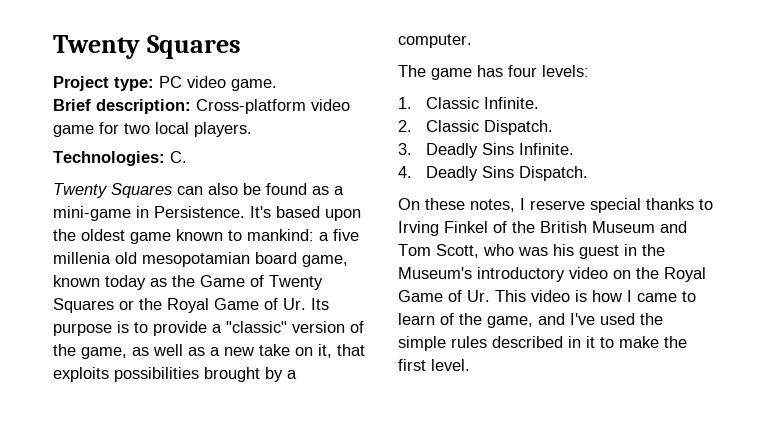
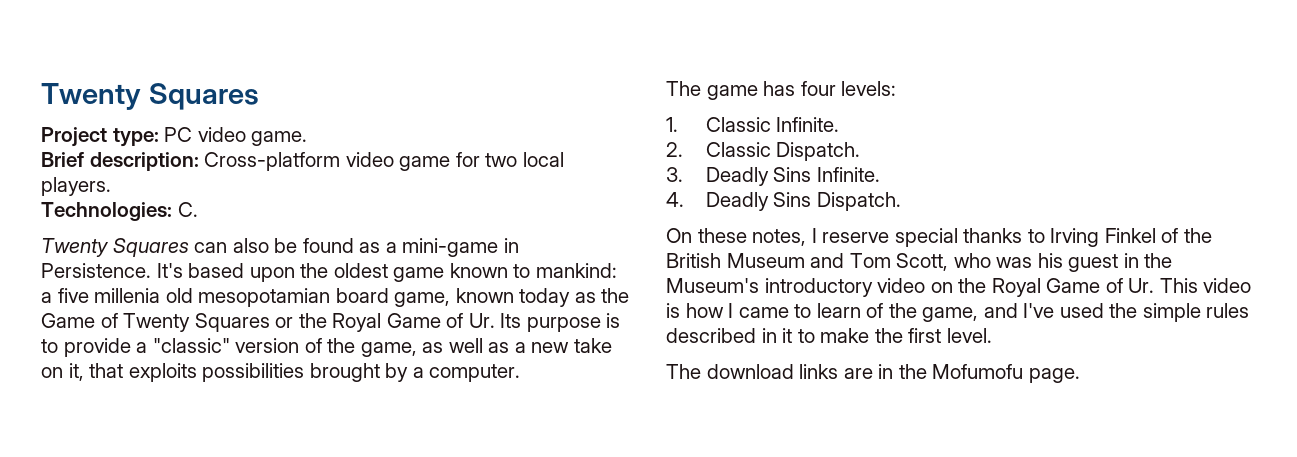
+ The download links are in the Mofumofu page.

